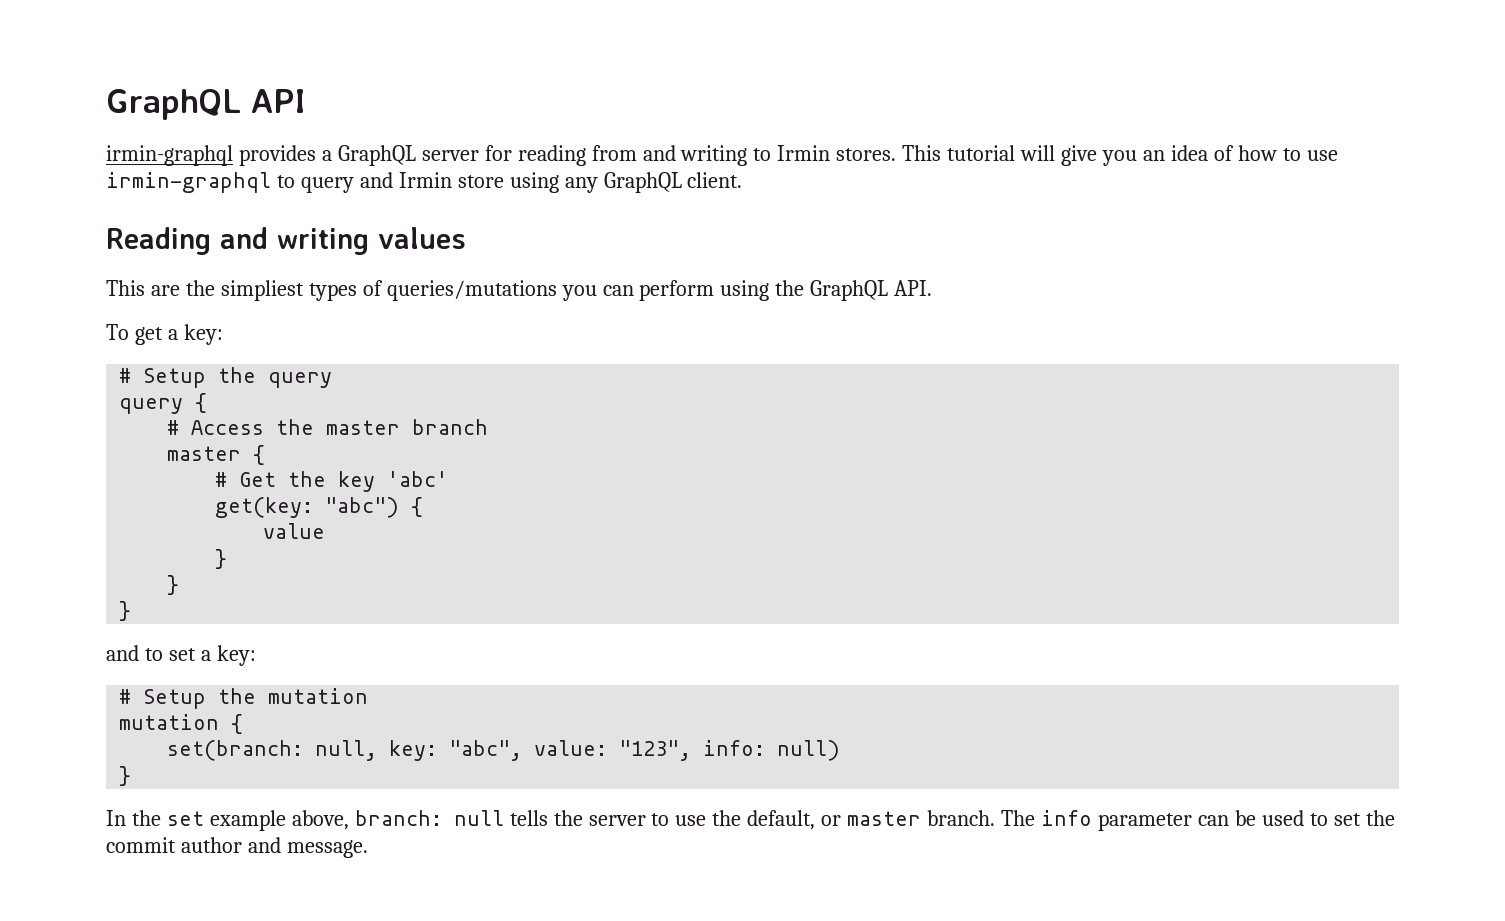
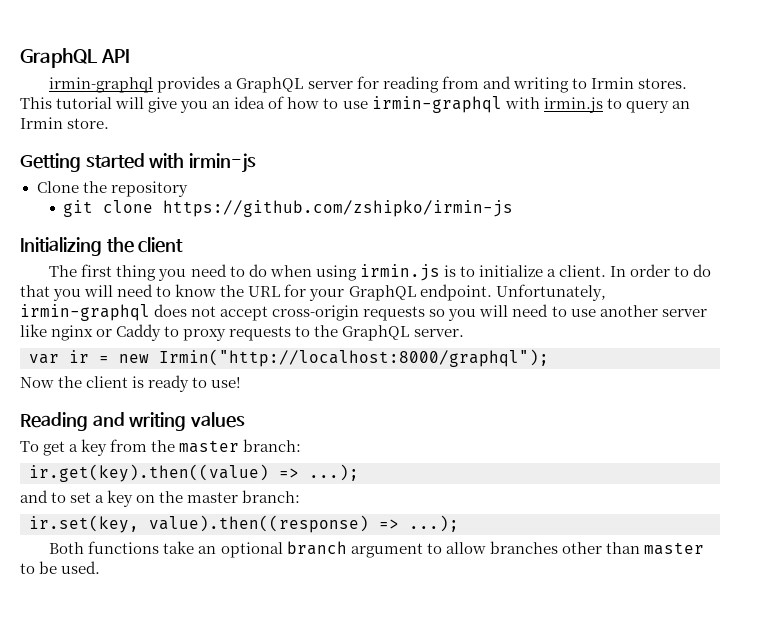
- This tutorial will give you an idea of how to use irmin-graphql to query and Irmin store using any GraphQL client.
+ This tutorial will give you an idea of how to use irmin-graphql with irmin.js to query an Irmin store.
+ Getting started with irmin-js
+ Clone the repository
+ git clone https://github.com/zshipko/irmin-js
+ Initializing the client
+ The first thing you need to do when using irmin.js is to initialize a client. In order to do that you will need to know the URL for your GraphQL endpoint. Unfortunately, irmin-graphql does not accept cross-origin requests so you will need to use another server like nginx or Caddy to proxy requests to the GraphQL server.
+ var ir = new Irmin("http://localhost:8000/graphql");
+ Now the client is ready to use!
  Reading and writing values
- This are the simpliest types of queries/mutations you can perform using the GraphQL API.
- To get a key:
- # Setup the query
- query {
- # Access the master branch
- master {
- # Get the key 'abc'
- get(key: "abc") {
- value
- }
- }
- }
- and to set a key:
- # Setup the mutation
- mutation {
- set(branch: null, key: "abc", value: "123", info: null)
- }
- In the set example above, branch: null tells the server to use the default, or master branch. The info parameter can be used to set the commit author and message.
+ To get a key from the master branch:
+ ir.get(key).then((value) => ...);
+ and to set a key on the master branch:
+ ir.set(key, value).then((response) => ...);
+ Both functions take an optional branch argument to allow branches other than master to be used.

